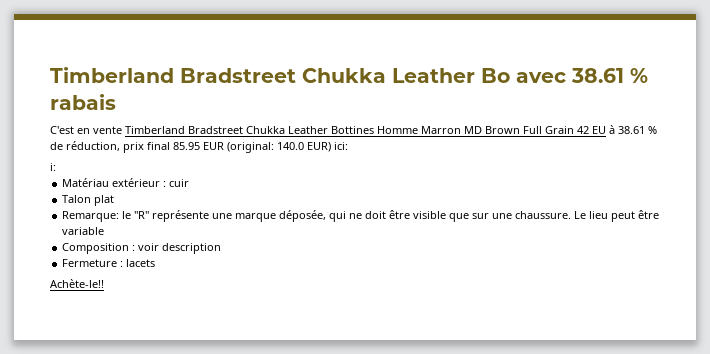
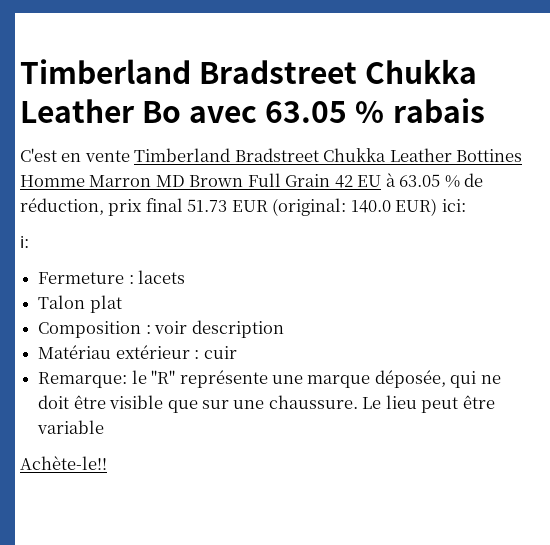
- Timberland Bradstreet Chukka Leather Bo avec 38.61 % rabais
+ Timberland Bradstreet Chukka Leather Bo avec 63.05 % rabais
- C'est en vente Timberland Bradstreet Chukka Leather Bottines Homme Marron MD Brown Full Grain 42 EU à 38.61 % de réduction, prix final 85.95 EUR (original: 140.0 EUR) ici:
+ C'est en vente Timberland Bradstreet Chukka Leather Bottines Homme Marron MD Brown Full Grain 42 EU à 63.05 % de réduction, prix final 51.73 EUR (original: 140.0 EUR) ici:
+ Fermeture : lacets
+ Talon plat
+ Composition : voir description
- Talon plat
- Composition : voir description
- Fermeture : lacets

